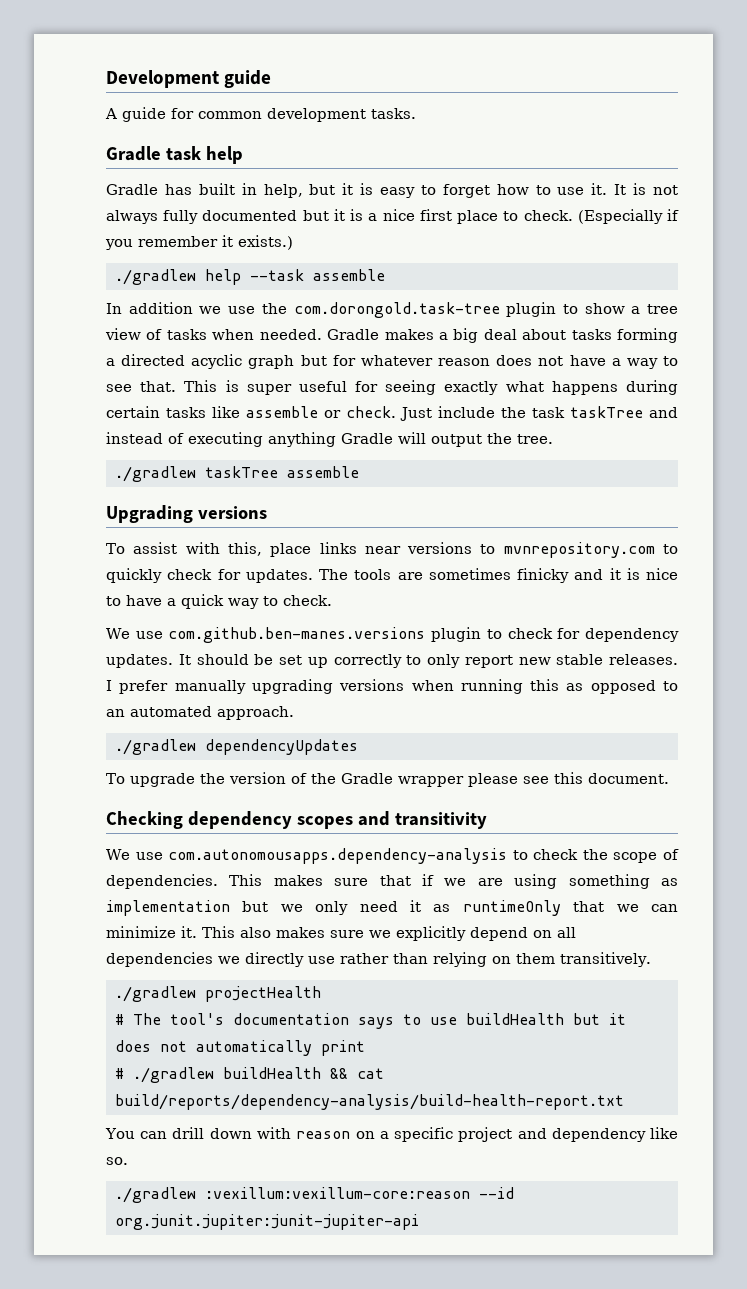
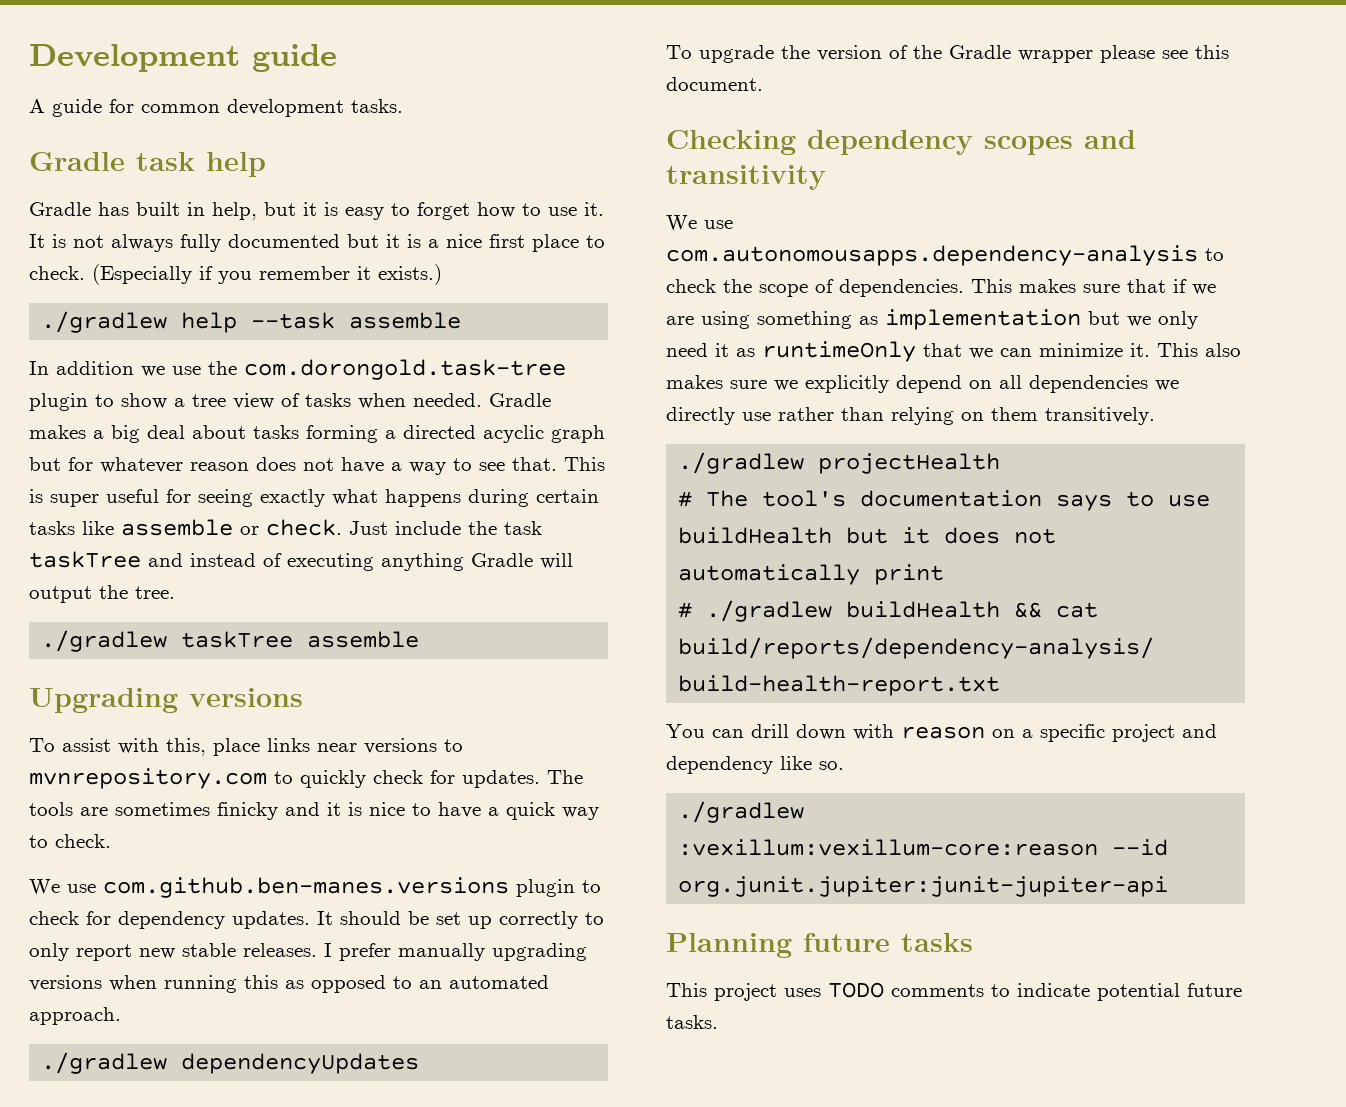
+ Planning future tasks
+ This project uses TODO comments to indicate potential future tasks.

